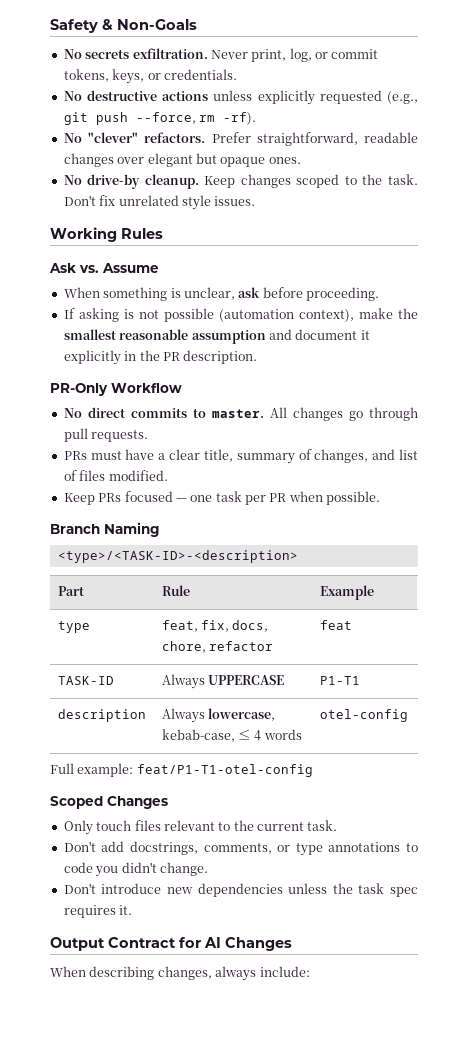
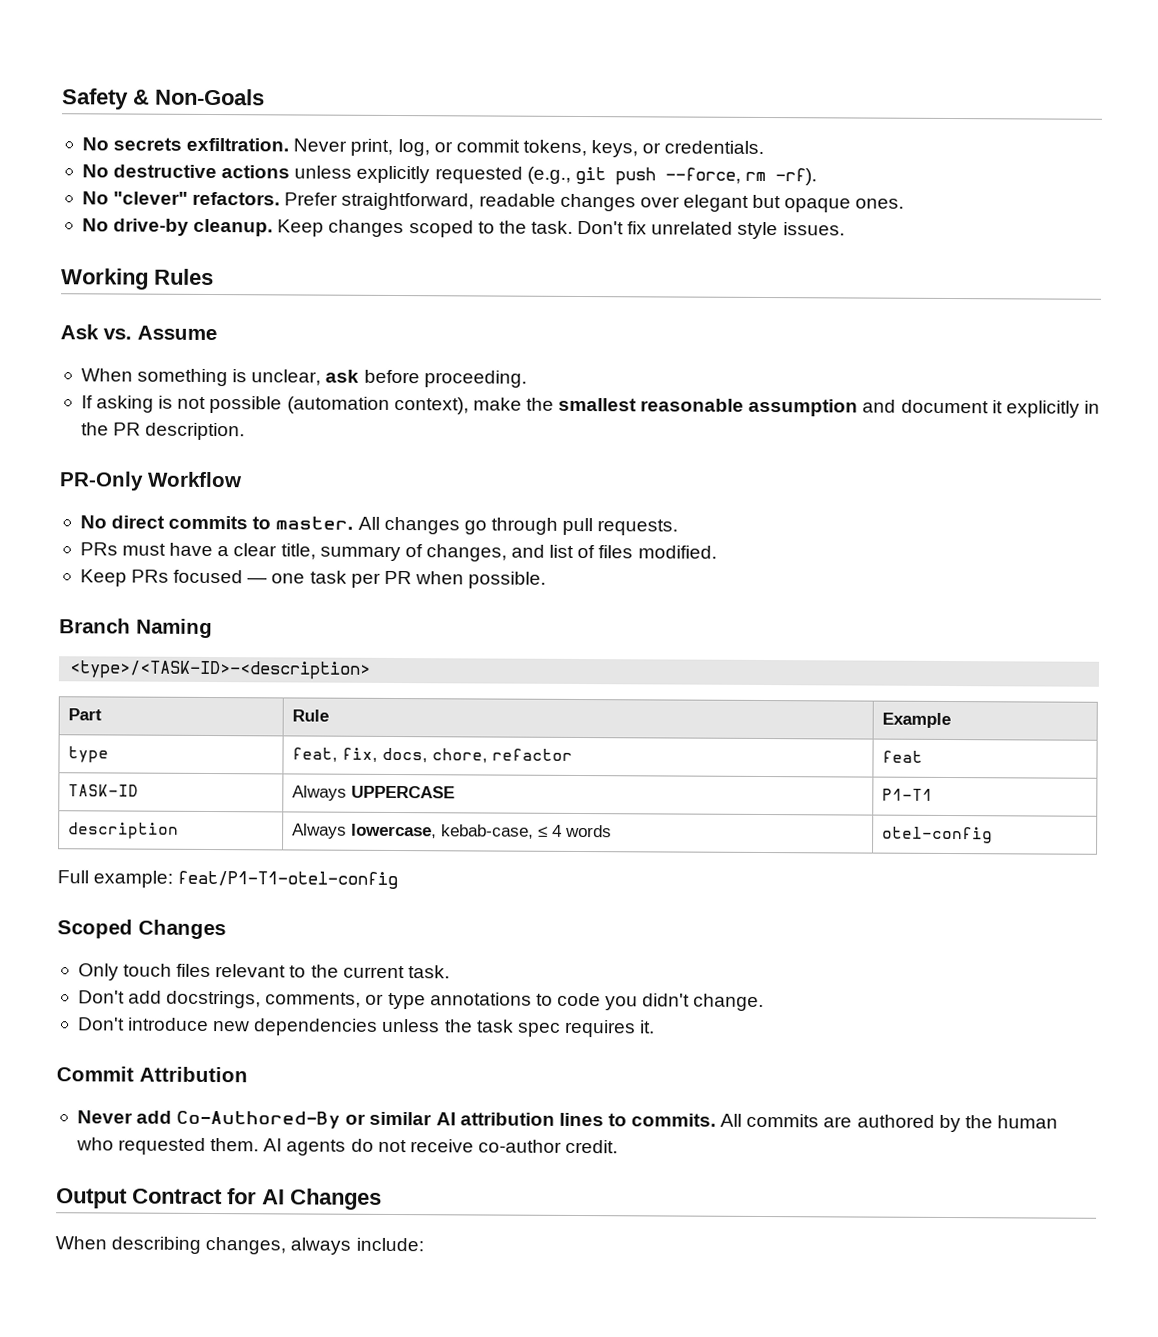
+ Commit Attribution
+ Never add Co-Authored-By or similar AI attribution lines to commits. All commits are authored by the human who requested them. AI agents do not receive co-author credit.

